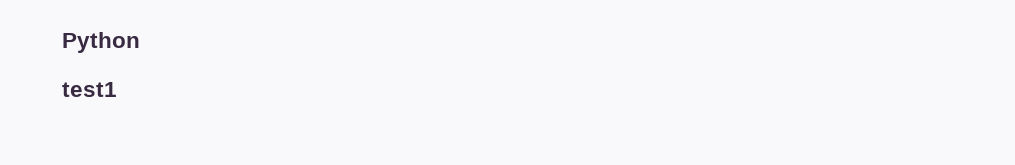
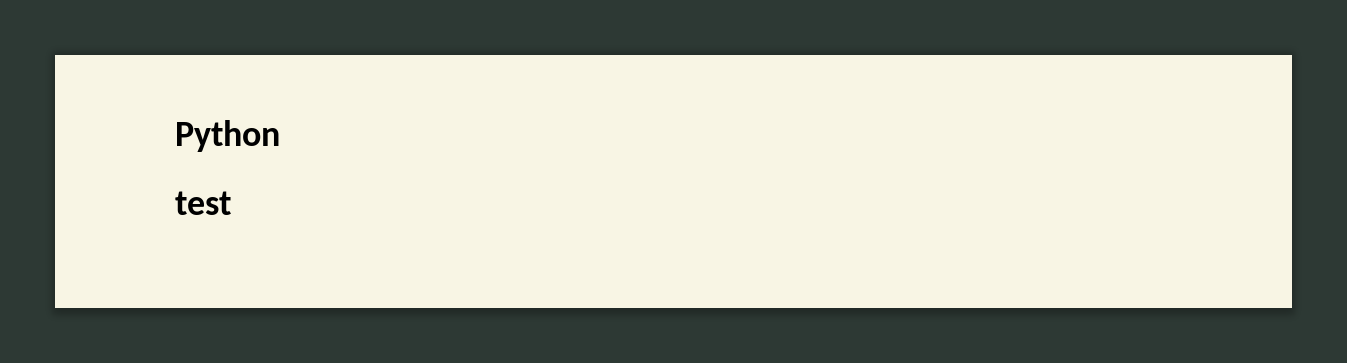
- test1
+ test

